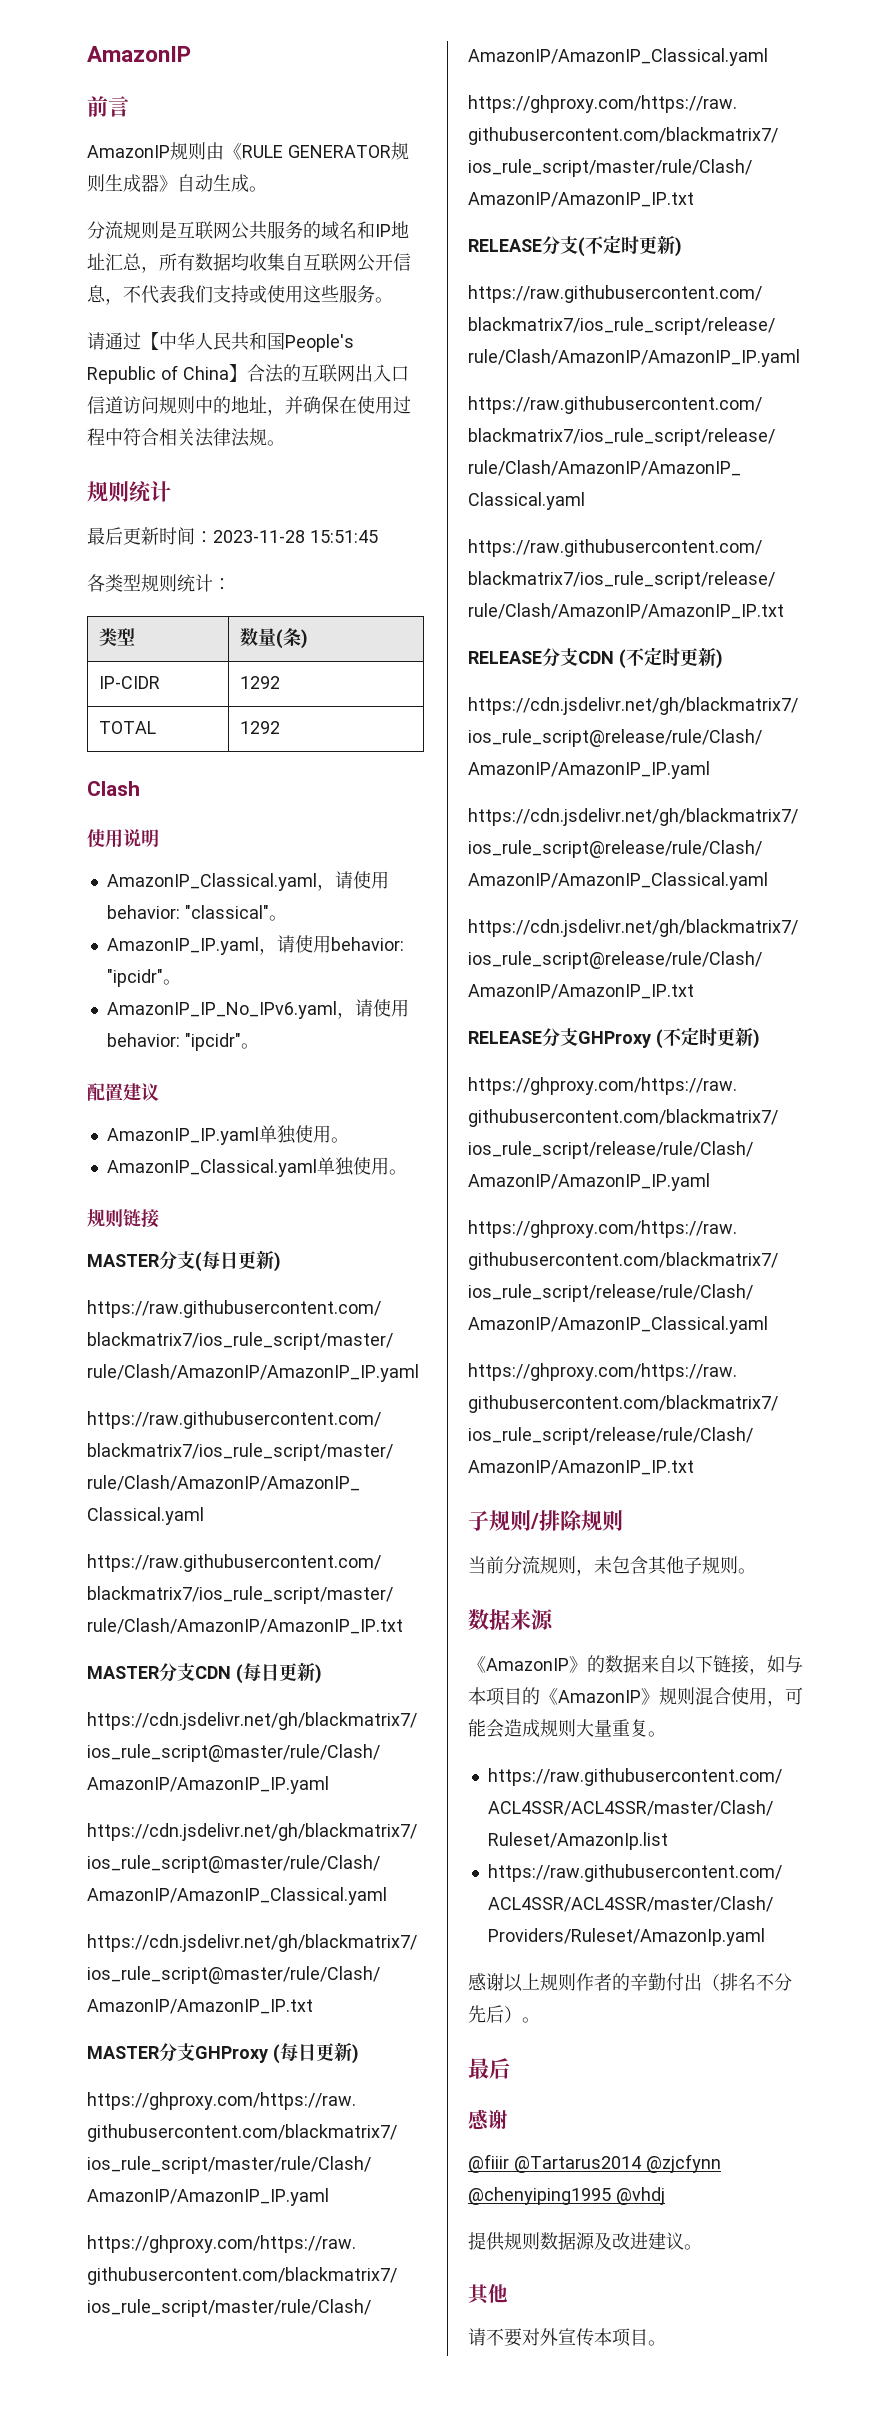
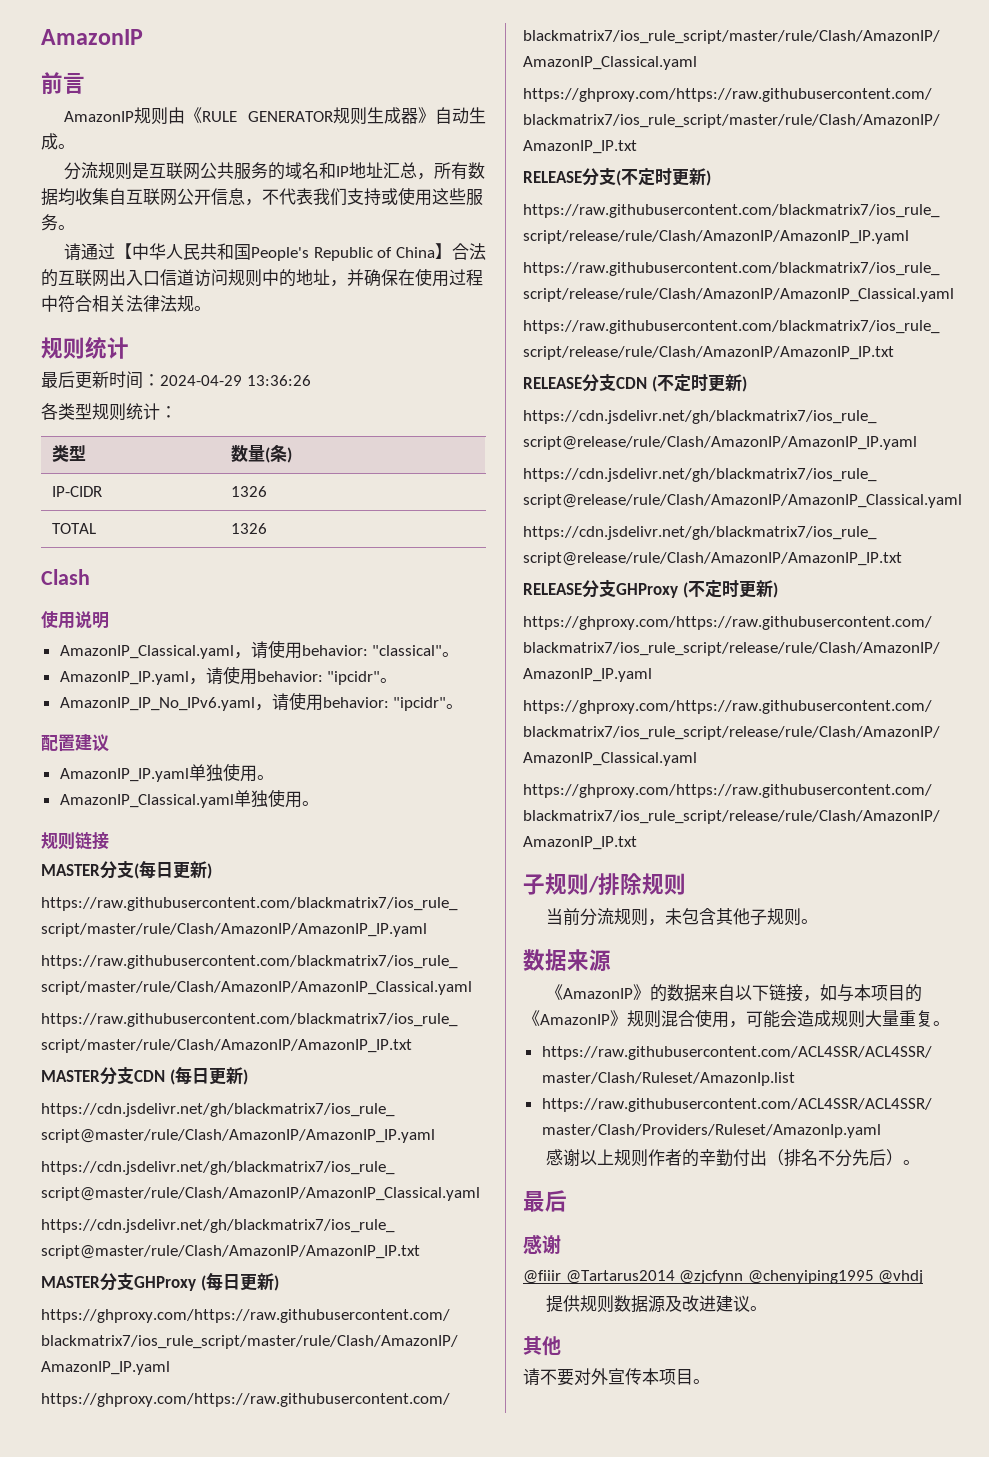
- 最后更新时间：2023-11-28 15:51:45
+ 最后更新时间：2024-04-29 13:36:26
- IP-CIDR | 1292
+ IP-CIDR | 1326
- TOTAL | 1292
+ TOTAL | 1326

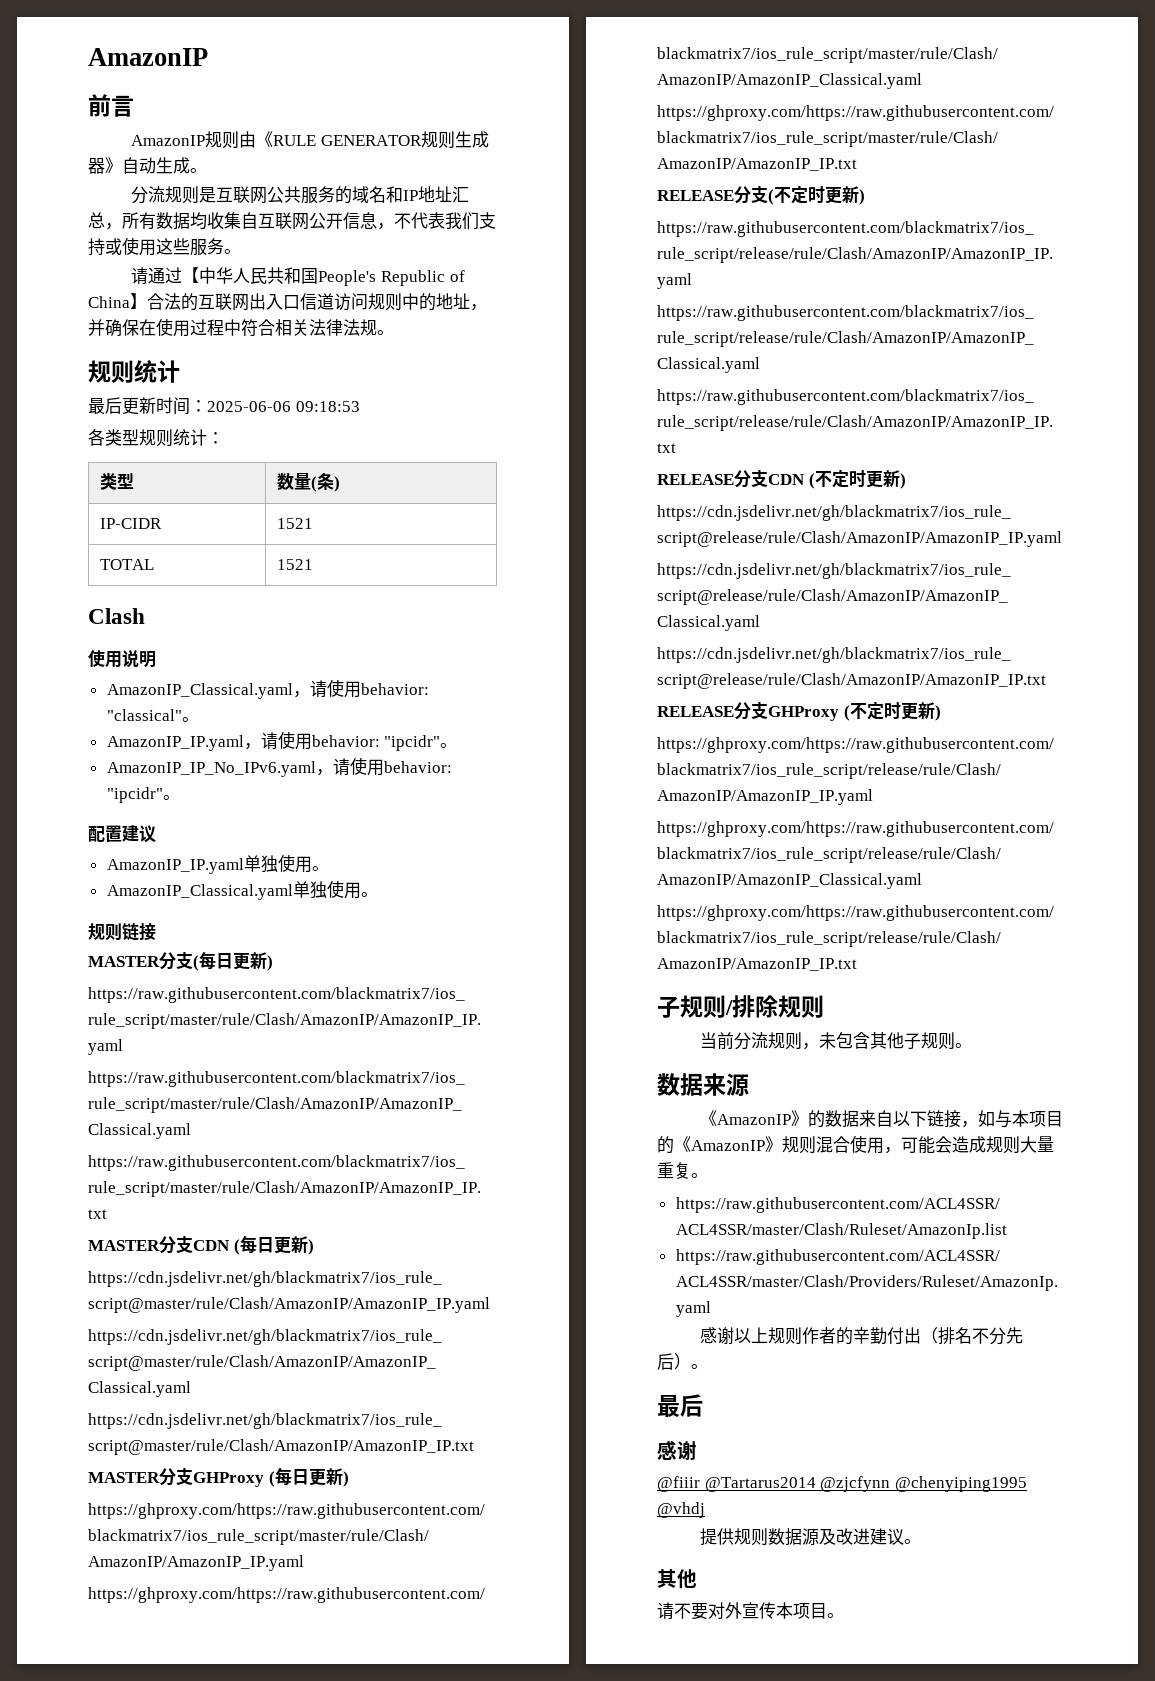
- 最后更新时间：2024-04-29 13:36:26
+ 最后更新时间：2025-06-06 09:18:53
- IP-CIDR | 1326
+ IP-CIDR | 1521
- TOTAL | 1326
+ TOTAL | 1521

